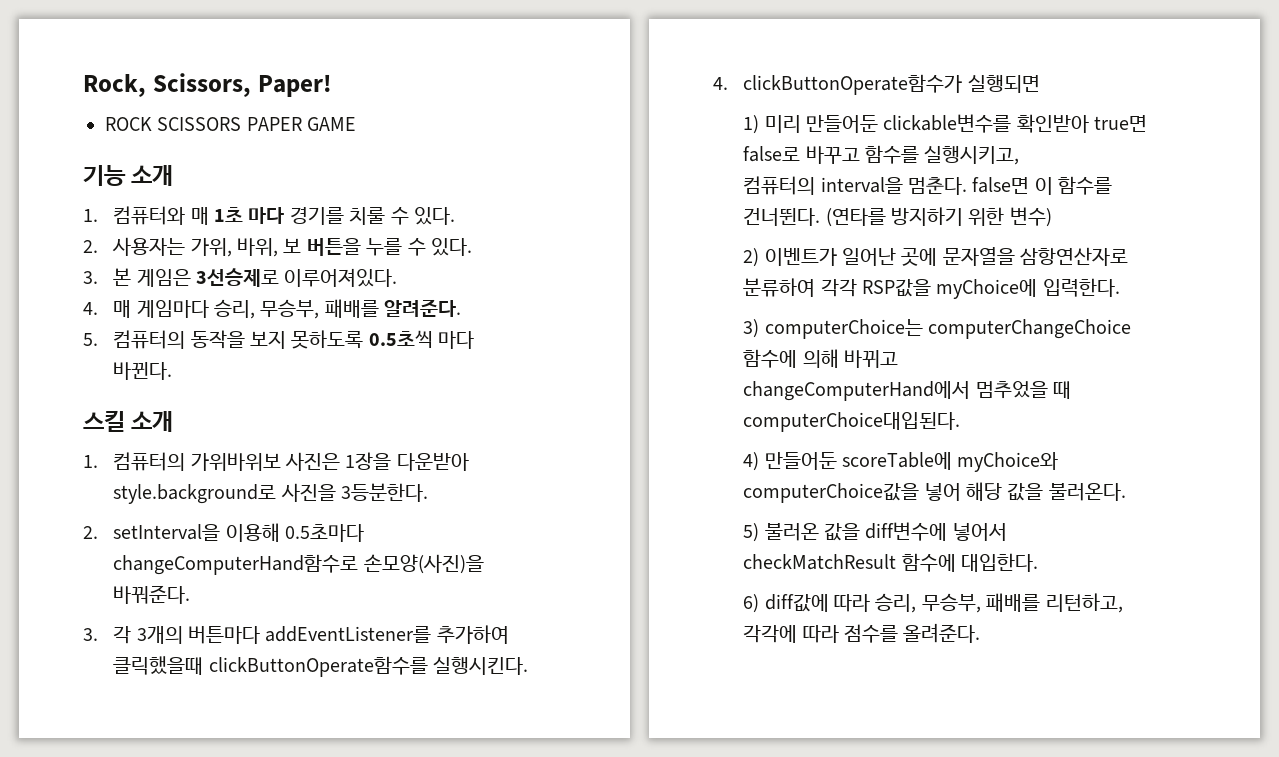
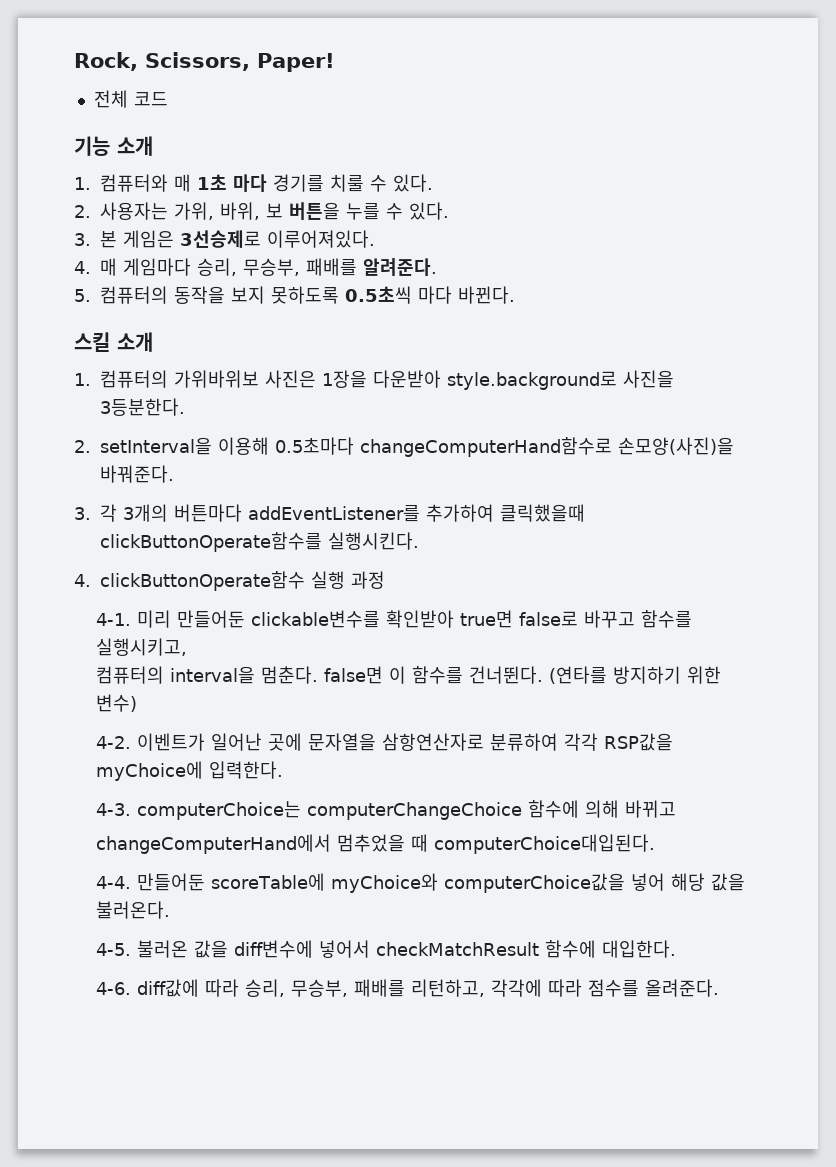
- ROCK SCISSORS PAPER GAME
+ 전체 코드
- 4. clickButtonOperate함수가 실행되면
- 1) 미리 만들어둔 clickable변수를 확인받아 true면 false로 바꾸고 함수를 실행시키고,
+ 4. clickButtonOperate함수 실행 과정
+ 4-1. 미리 만들어둔 clickable변수를 확인받아 true면 false로 바꾸고 함수를 실행시키고,
- 2) 이벤트가 일어난 곳에 문자열을 삼항연산자로 분류하여 각각 RSP값을 myChoice에 입력한다.
+ 4-2. 이벤트가 일어난 곳에 문자열을 삼항연산자로 분류하여 각각 RSP값을 myChoice에 입력한다.
- 3) computerChoice는 computerChangeChoice 함수에 의해 바뀌고
+ 4-3. computerChoice는 computerChangeChoice 함수에 의해 바뀌고
- 4) 만들어둔 scoreTable에 myChoice와 computerChoice값을 넣어 해당 값을 불러온다.
+ 4-4. 만들어둔 scoreTable에 myChoice와 computerChoice값을 넣어 해당 값을 불러온다.
- 5) 불러온 값을 diff변수에 넣어서 checkMatchResult 함수에 대입한다.
+ 4-5. 불러온 값을 diff변수에 넣어서 checkMatchResult 함수에 대입한다.
- 6) diff값에 따라 승리, 무승부, 패배를 리턴하고, 각각에 따라 점수를 올려준다.
+ 4-6. diff값에 따라 승리, 무승부, 패배를 리턴하고, 각각에 따라 점수를 올려준다.

